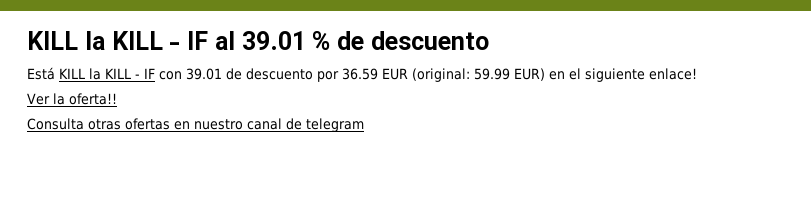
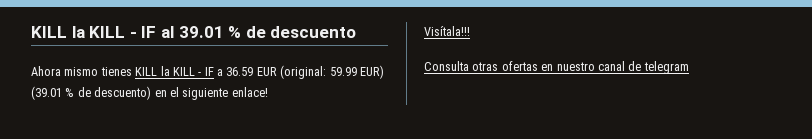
- Está KILL la KILL - IF con 39.01 de descuento por 36.59 EUR (original: 59.99 EUR) en el siguiente enlace!
+ Ahora mismo tienes KILL la KILL - IF a 36.59 EUR (original: 59.99 EUR) (39.01 % de descuento) en el siguiente enlace!
- Ver la oferta!!
+ Visítala!!!

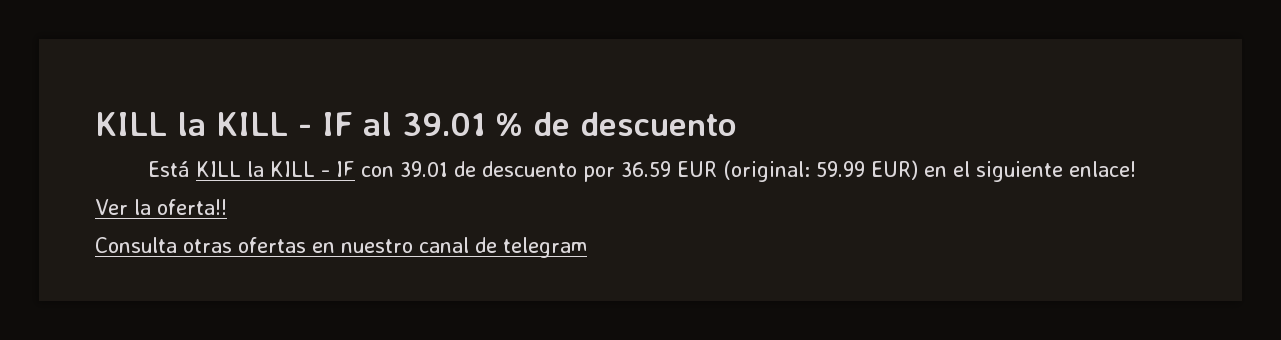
- Ahora mismo tienes KILL la KILL - IF a 36.59 EUR (original: 59.99 EUR) (39.01 % de descuento) en el siguiente enlace!
+ Está KILL la KILL - IF con 39.01 de descuento por 36.59 EUR (original: 59.99 EUR) en el siguiente enlace!
- Visítala!!!
+ Ver la oferta!!

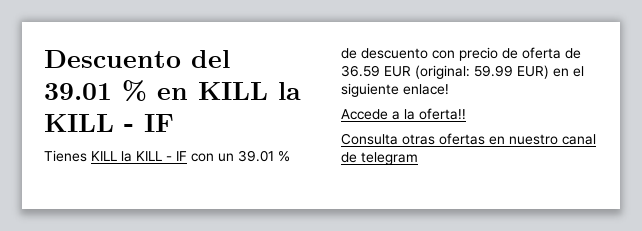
- KILL la KILL - IF al 39.01 % de descuento
- Está KILL la KILL - IF con 39.01 de descuento por 36.59 EUR (original: 59.99 EUR) en el siguiente enlace!
+ Descuento del 39.01 % en KILL la KILL - IF
+ Tienes KILL la KILL - IF con un 39.01 % de descuento con precio de oferta de 36.59 EUR (original: 59.99 EUR) en el siguiente enlace!
- Ver la oferta!!
+ Accede a la oferta!!

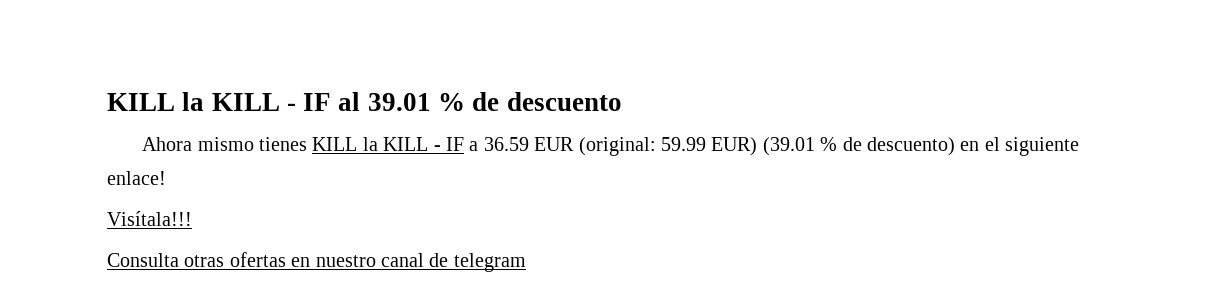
- Descuento del 39.01 % en KILL la KILL - IF
- Tienes KILL la KILL - IF con un 39.01 % de descuento con precio de oferta de 36.59 EUR (original: 59.99 EUR) en el siguiente enlace!
+ KILL la KILL - IF al 39.01 % de descuento
+ Ahora mismo tienes KILL la KILL - IF a 36.59 EUR (original: 59.99 EUR) (39.01 % de descuento) en el siguiente enlace!
- Accede a la oferta!!
+ Visítala!!!

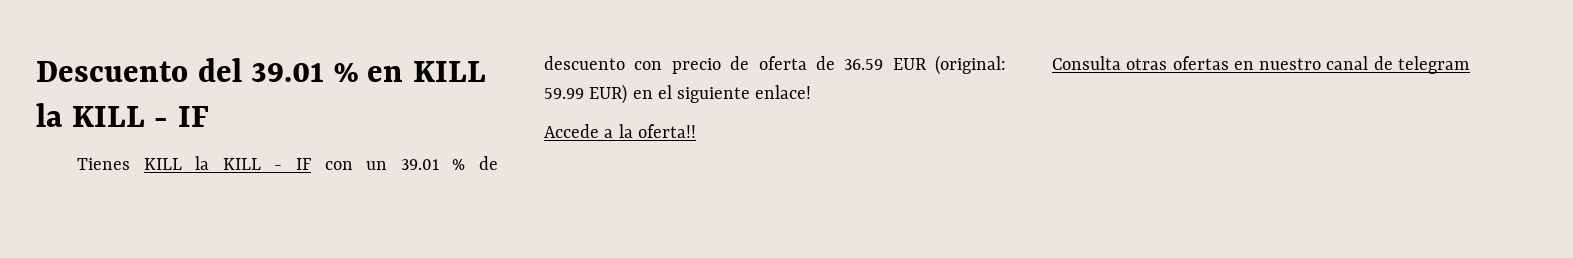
- KILL la KILL - IF al 39.01 % de descuento
- Ahora mismo tienes KILL la KILL - IF a 36.59 EUR (original: 59.99 EUR) (39.01 % de descuento) en el siguiente enlace!
+ Descuento del 39.01 % en KILL la KILL - IF
+ Tienes KILL la KILL - IF con un 39.01 % de descuento con precio de oferta de 36.59 EUR (original: 59.99 EUR) en el siguiente enlace!
- Visítala!!!
+ Accede a la oferta!!

